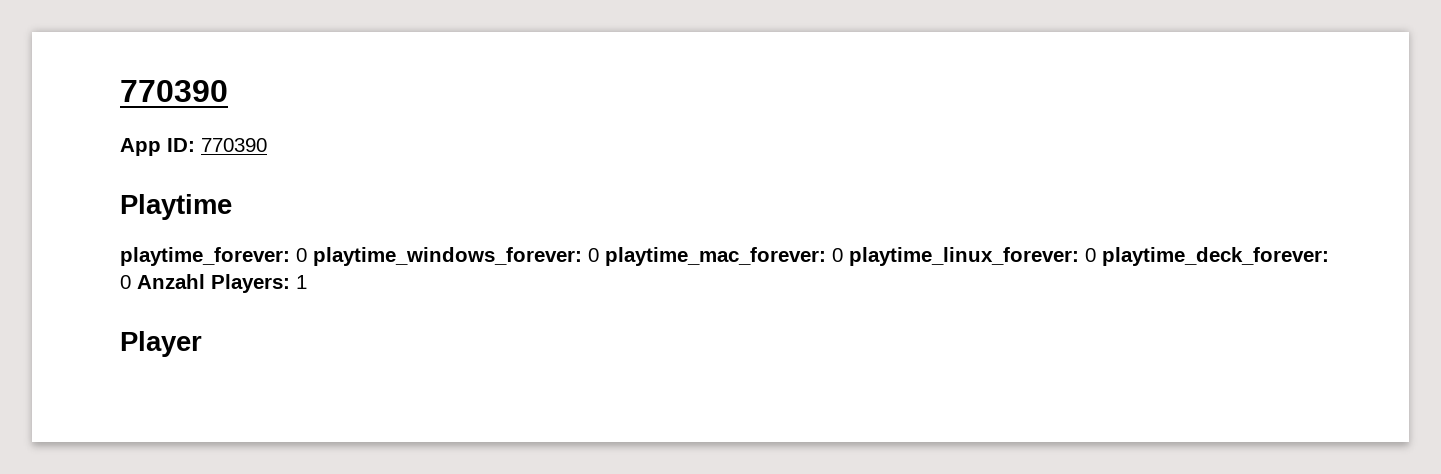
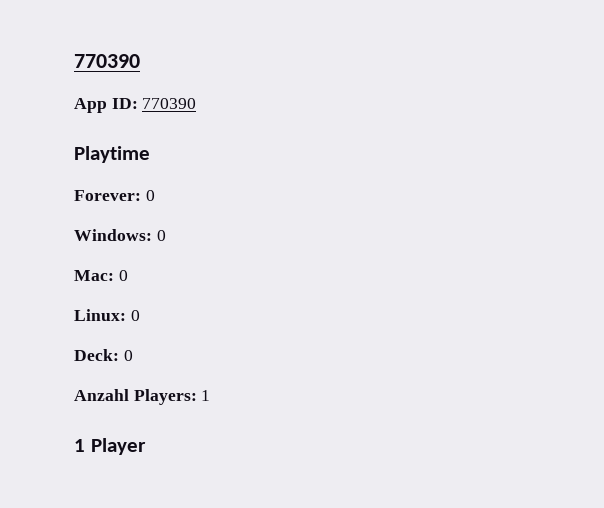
- playtime_forever: 0 playtime_windows_forever: 0 playtime_mac_forever: 0 playtime_linux_forever: 0 playtime_deck_forever: 0 Anzahl Players: 1
+ Forever: 0
+ Windows: 0
+ Mac: 0
+ Linux: 0
+ Deck: 0
+ Anzahl Players: 1
- Player
+ 1 Player

